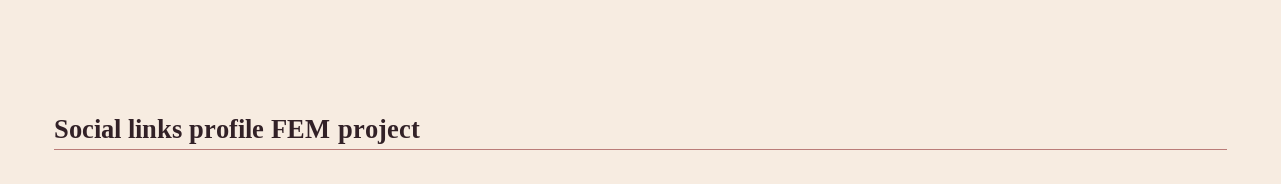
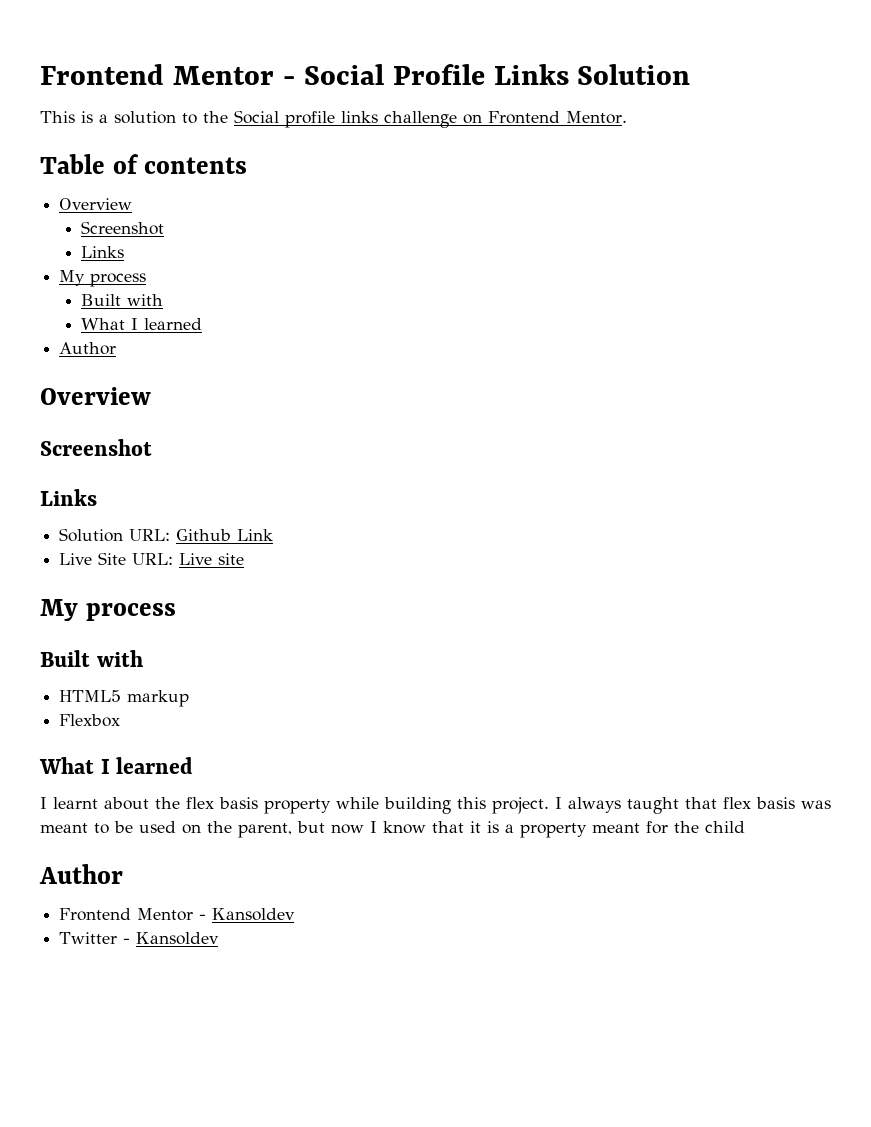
- Social links profile FEM project
+ Frontend Mentor - Social Profile Links Solution
+ This is a solution to the Social profile links challenge on Frontend Mentor.
+ Table of contents
+ Overview
+ Screenshot
+ Links
+ My process
+ Built with
+ What I learned
+ Author
+ Overview
+ Screenshot
+ Links
+ Solution URL: Github Link
+ Live Site URL: Live site
+ My process
+ Built with
+ HTML5 markup
+ Flexbox
+ What I learned
+ I learnt about the flex basis property while building this project. I always taught that flex basis was meant to be used on the parent, but now I know that it is a property meant for the child
+ Author
+ Frontend Mentor - Kansoldev
+ Twitter - Kansoldev

